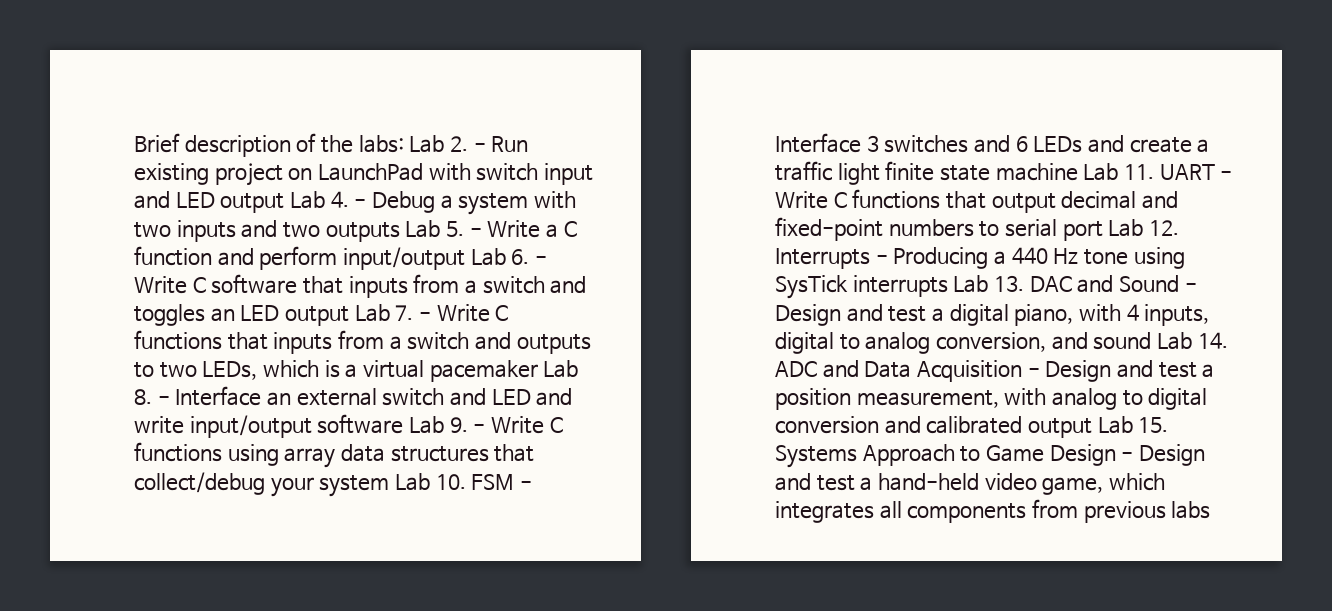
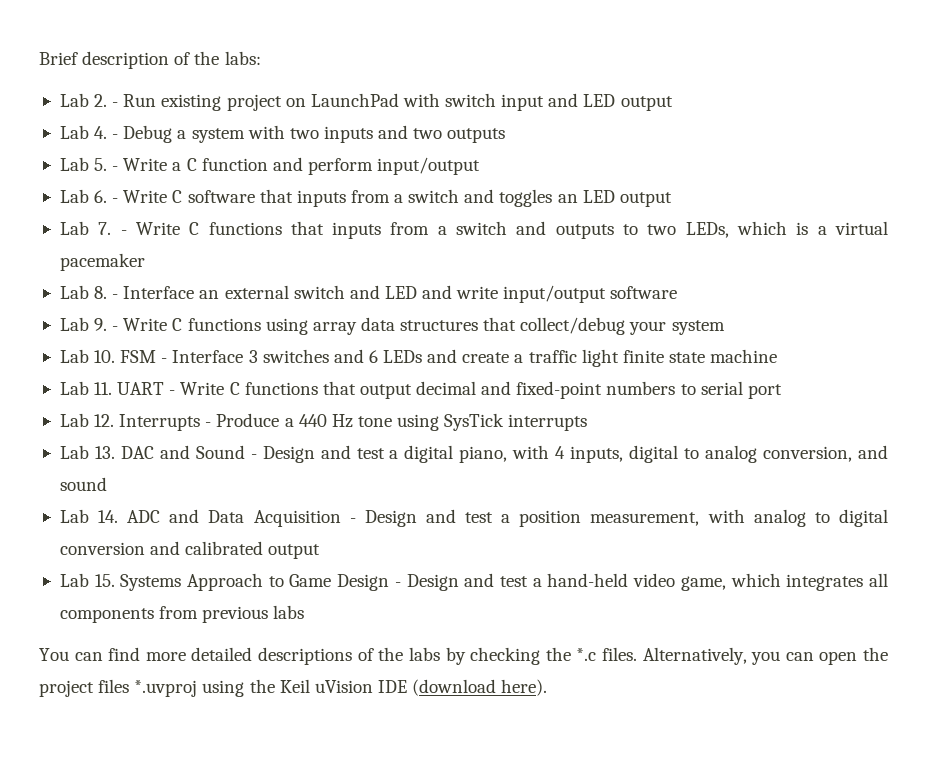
- Brief description of the labs: Lab 2. - Run existing project on LaunchPad with switch input and LED output Lab 4. - Debug a system with two inputs and two outputs Lab 5. - Write a C function and perform input/output Lab 6. - Write C software that inputs from a switch and toggles an LED output Lab 7. - Write C functions that inputs from a switch and outputs to two LEDs, which is a virtual pacemaker Lab 8. - Interface an external switch and LED and write input/output software Lab 9. - Write C functions using array data structures that collect/debug your system Lab 10. FSM - Interface 3 switches and 6 LEDs and create a traffic light finite state machine Lab 11. UART - Write C functions that output decimal and fixed-point numbers to serial port Lab 12. Interrupts - Producing a 440 Hz tone using SysTick interrupts Lab 13. DAC and Sound - Design and test a digital piano, with 4 inputs, digital to analog conversion, and sound Lab 14. ADC and Data Acquisition - Design and test a position measurement, with analog to digital conversion and calibrated output Lab 15. Systems Approach to Game Design - Design and test a hand-held video game, which integrates all components from previous labs
+ Brief description of the labs:
+ Lab 2. - Run existing project on LaunchPad with switch input and LED output
+ Lab 4. - Debug a system with two inputs and two outputs
+ Lab 5. - Write a C function and perform input/output
+ Lab 6. - Write C software that inputs from a switch and toggles an LED output
+ Lab 7. - Write C functions that inputs from a switch and outputs to two LEDs, which is a virtual pacemaker
+ Lab 8. - Interface an external switch and LED and write input/output software
+ Lab 9. - Write C functions using array data structures that collect/debug your system
+ Lab 10. FSM - Interface 3 switches and 6 LEDs and create a traffic light finite state machine
+ Lab 11. UART - Write C functions that output decimal and fixed-point numbers to serial port
+ Lab 12. Interrupts - Produce a 440 Hz tone using SysTick interrupts
+ Lab 13. DAC and Sound - Design and test a digital piano, with 4 inputs, digital to analog conversion, and sound
+ Lab 14. ADC and Data Acquisition - Design and test a position measurement, with analog to digital conversion and calibrated output
+ Lab 15. Systems Approach to Game Design - Design and test a hand-held video game, which integrates all components from previous labs
+ You can find more detailed descriptions of the labs by checking the *.c files. Alternatively, you can open the project files *.uvproj using the Keil uVision IDE (download here).

